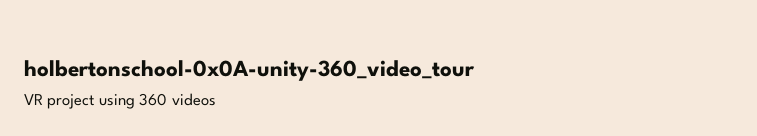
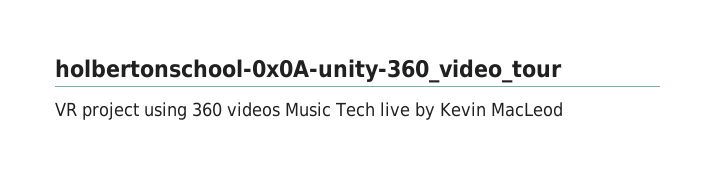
- VR project using 360 videos
+ VR project using 360 videos Music Tech live by Kevin MacLeod

